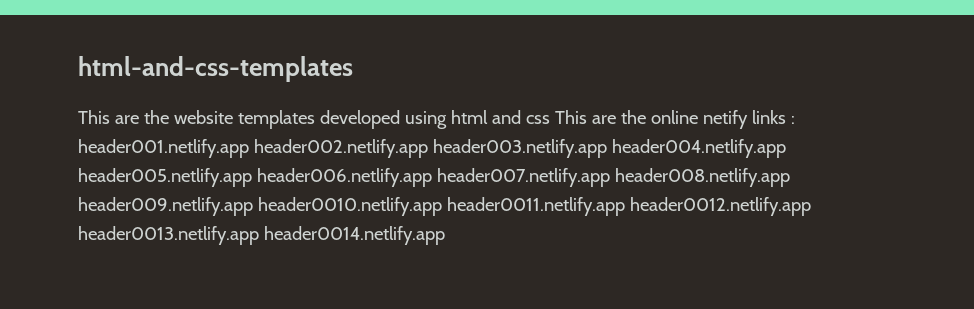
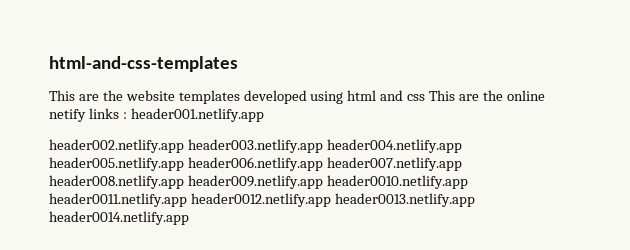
- This are the website templates developed using html and css This are the online netify links : header001.netlify.app header002.netlify.app header003.netlify.app header004.netlify.app header005.netlify.app header006.netlify.app header007.netlify.app header008.netlify.app header009.netlify.app header0010.netlify.app header0011.netlify.app header0012.netlify.app header0013.netlify.app header0014.netlify.app
+ This are the website templates developed using html and css This are the online netify links : header001.netlify.app
+ header002.netlify.app header003.netlify.app header004.netlify.app header005.netlify.app header006.netlify.app header007.netlify.app header008.netlify.app header009.netlify.app header0010.netlify.app header0011.netlify.app header0012.netlify.app header0013.netlify.app header0014.netlify.app

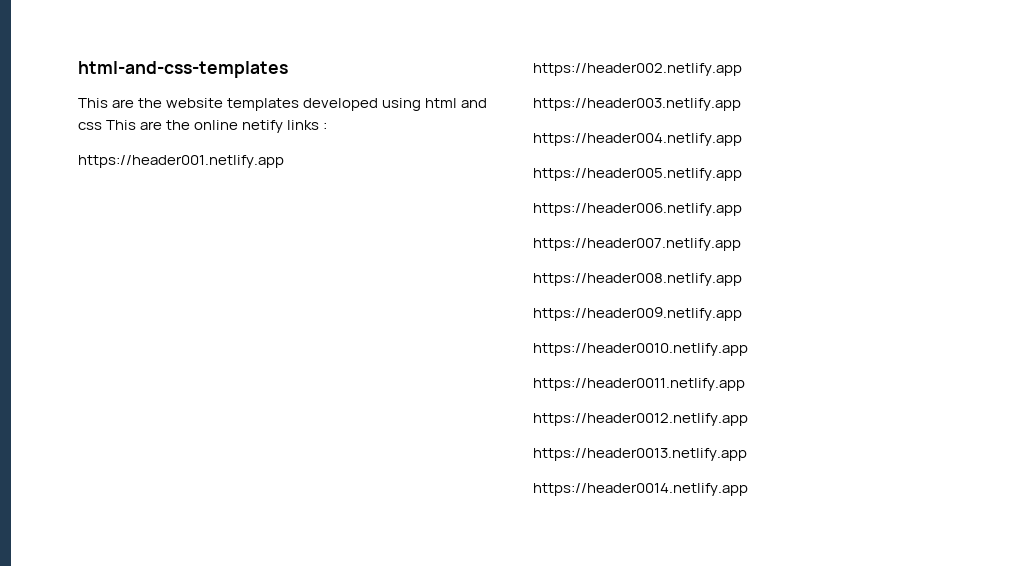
- This are the website templates developed using html and css This are the online netify links : header001.netlify.app
- header002.netlify.app header003.netlify.app header004.netlify.app header005.netlify.app header006.netlify.app header007.netlify.app header008.netlify.app header009.netlify.app header0010.netlify.app header0011.netlify.app header0012.netlify.app header0013.netlify.app header0014.netlify.app
+ This are the website templates developed using html and css This are the online netify links :
+ https://header001.netlify.app
+ https://header002.netlify.app
+ https://header003.netlify.app
+ https://header004.netlify.app
+ https://header005.netlify.app
+ https://header006.netlify.app
+ https://header007.netlify.app
+ https://header008.netlify.app
+ https://header009.netlify.app
+ https://header0010.netlify.app
+ https://header0011.netlify.app
+ https://header0012.netlify.app
+ https://header0013.netlify.app
+ https://header0014.netlify.app

